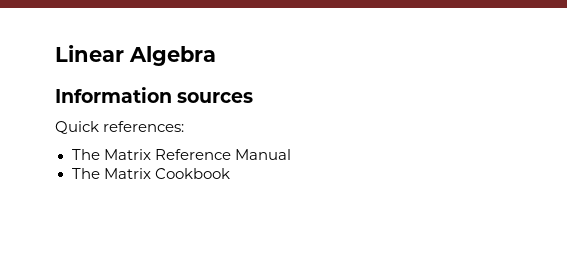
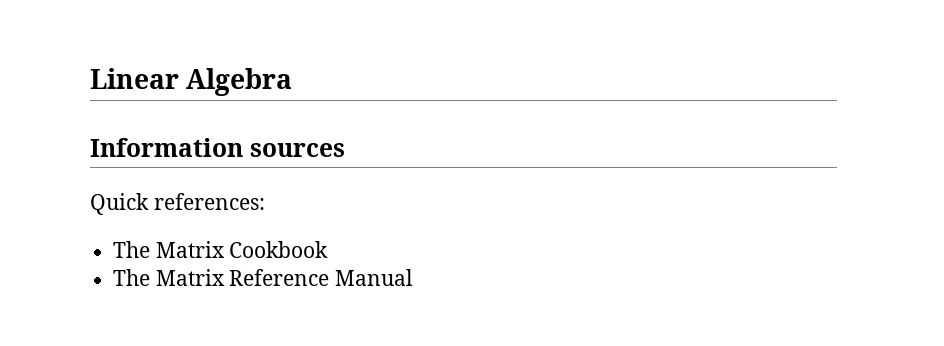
+ The Matrix Cookbook
  The Matrix Reference Manual
- The Matrix Cookbook

